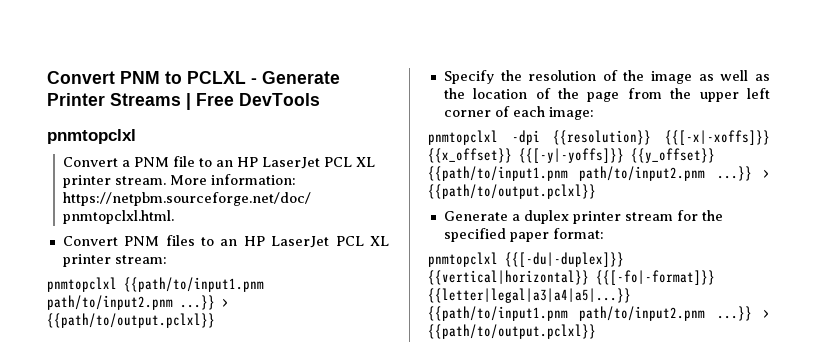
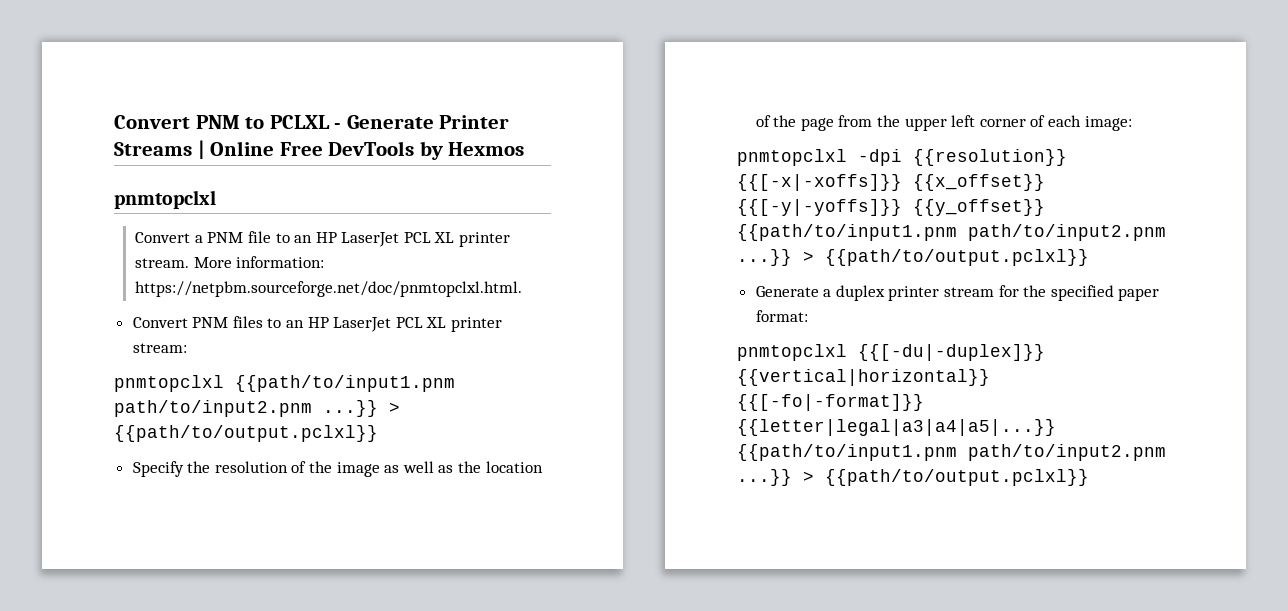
- Convert PNM to PCLXL - Generate Printer Streams | Free DevTools
+ Convert PNM to PCLXL - Generate Printer Streams | Online Free DevTools by Hexmos

